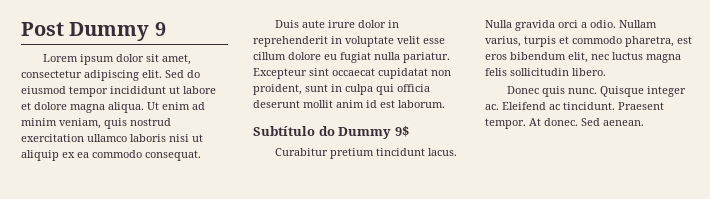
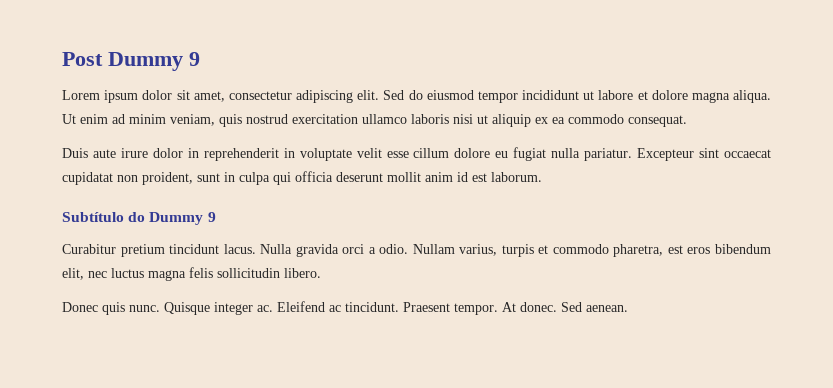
- Subtítulo do Dummy 9$
+ Subtítulo do Dummy 9

